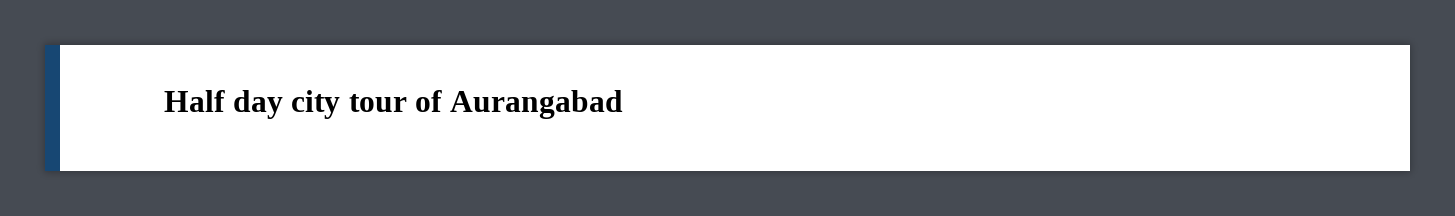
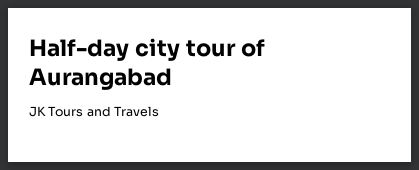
- Half day city tour of Aurangabad
+ Half-day city tour of Aurangabad
+ JK Tours and Travels

